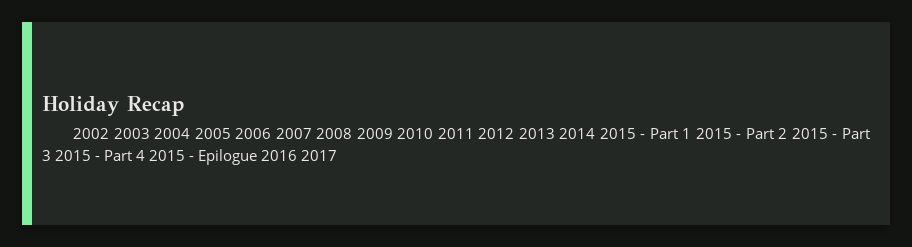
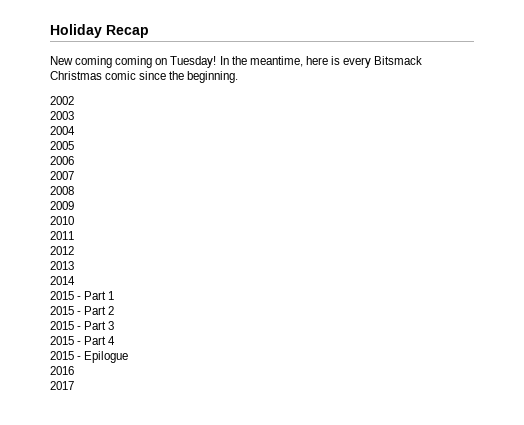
+ New coming coming on Tuesday! In the meantime, here is every Bitsmack Christmas comic since the beginning.
- 2002 2003 2004 2005 2006 2007 2008 2009 2010 2011 2012 2013 2014 2015 - Part 1 2015 - Part 2 2015 - Part 3 2015 - Part 4 2015 - Epilogue 2016 2017
+ 2002
+ 2003
+ 2004
+ 2005
+ 2006
+ 2007
+ 2008
+ 2009
+ 2010
+ 2011
+ 2012
+ 2013
+ 2014
+ 2015 - Part 1
+ 2015 - Part 2
+ 2015 - Part 3
+ 2015 - Part 4
+ 2015 - Epilogue
+ 2016
+ 2017

